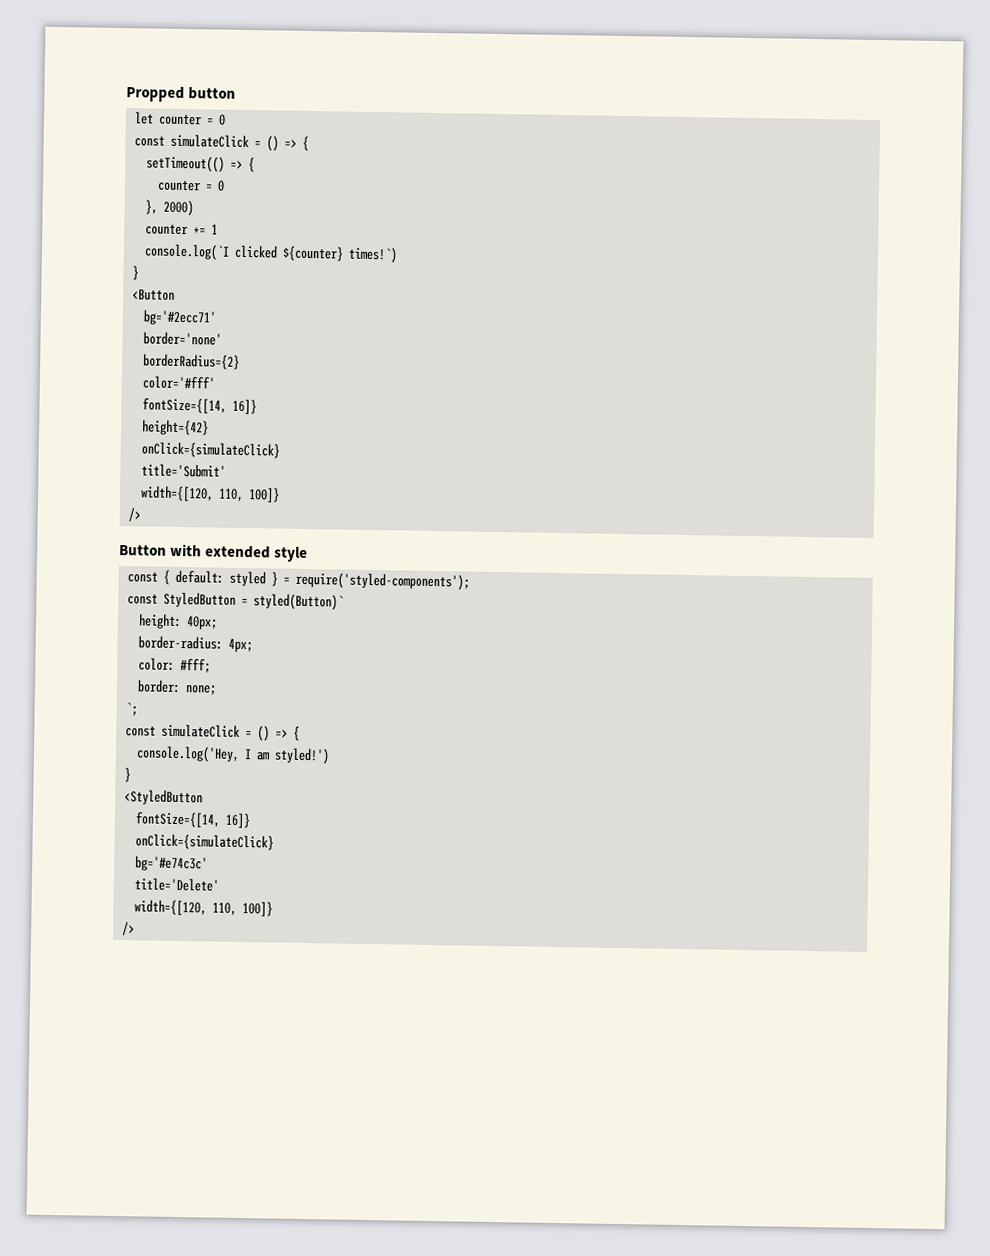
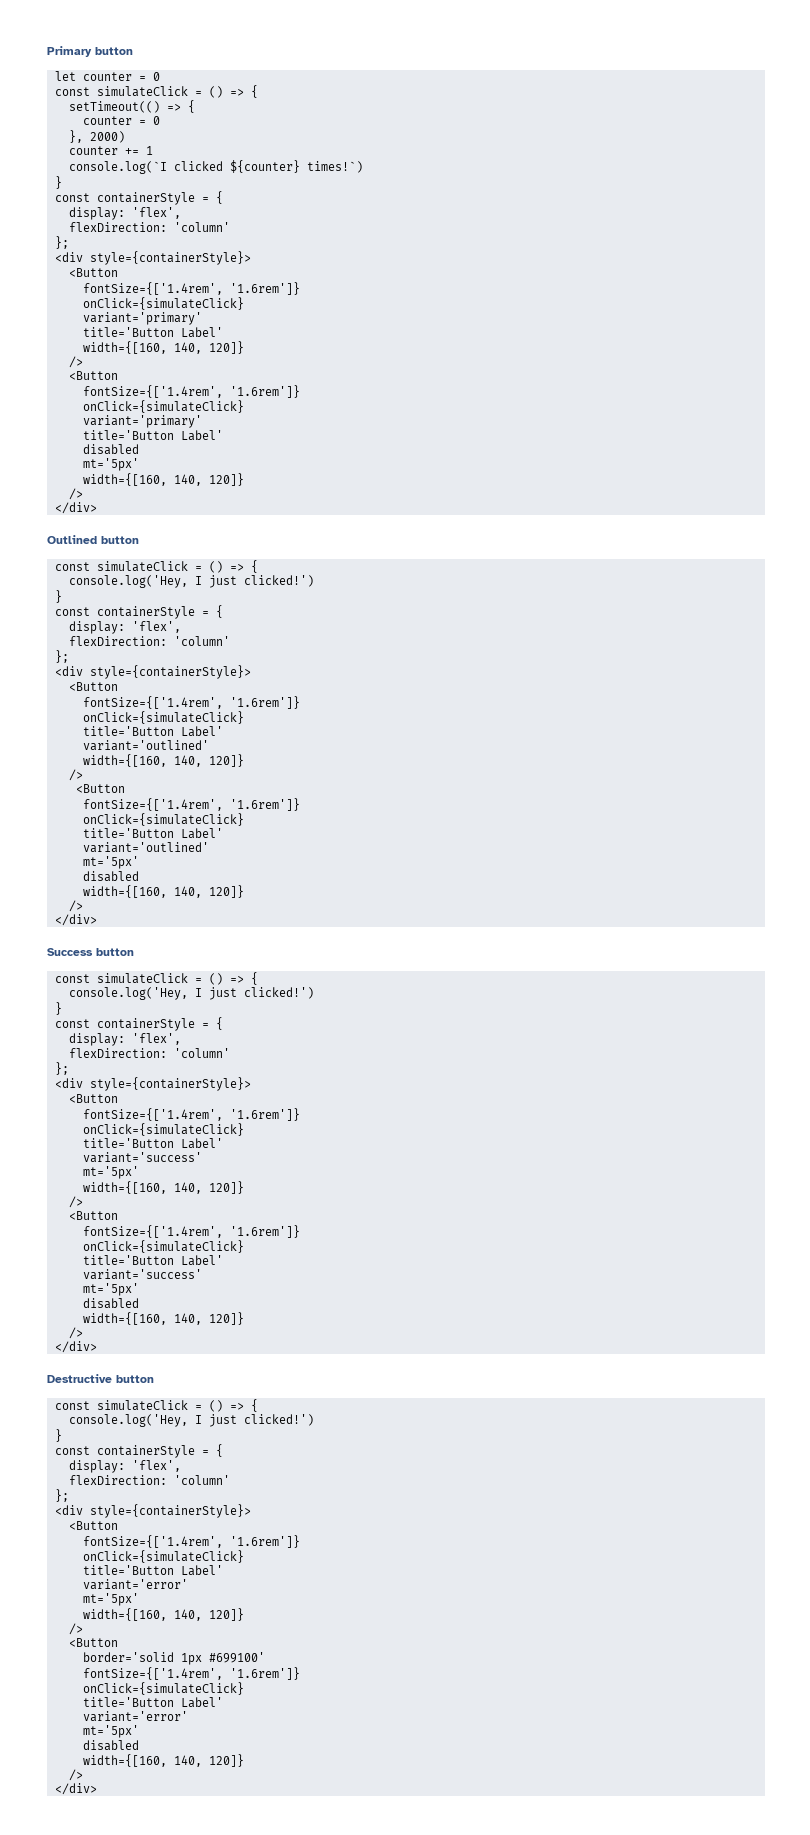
- Propped button
+ Primary button
  console.log(`I clicked ${counter} times!`)
  }
+ const containerStyle = {
+ display: 'flex',
+ flexDirection: 'column'
+ };
+ <div style={containerStyle}>
  <Button
- bg='#2ecc71'
- border='none'
- borderRadius={2}
- color='#fff'
- fontSize={[14, 16]}
- height={42}
+ fontSize={['1.4rem', '1.6rem']}
  onClick={simulateClick}
- title='Submit'
- width={[120, 110, 100]}
+ variant='primary'
+ title='Button Label'
+ width={[160, 140, 120]}
  />
- Button with extended style
- const { default: styled } = require('styled-components');
- const StyledButton = styled(Button)`
- height: 40px;
- border-radius: 4px;
- color: #fff;
- border: none;
- `;
+ <Button
+ fontSize={['1.4rem', '1.6rem']}
+ onClick={simulateClick}
+ variant='primary'
+ title='Button Label'
+ disabled
+ mt='5px'
+ width={[160, 140, 120]}
+ />
+ </div>
+ Outlined button
  const simulateClick = () => {
- console.log('Hey, I am styled!')
+ console.log('Hey, I just clicked!')
  }
- <StyledButton
- fontSize={[14, 16]}
+ const containerStyle = {
+ display: 'flex',
+ flexDirection: 'column'
+ };
+ <div style={containerStyle}>
+ <Button
+ fontSize={['1.4rem', '1.6rem']}
  onClick={simulateClick}
- bg='#e74c3c'
- title='Delete'
- width={[120, 110, 100]}
+ title='Button Label'
+ variant='outlined'
+ width={[160, 140, 120]}
  />
+ <Button
+ fontSize={['1.4rem', '1.6rem']}
+ onClick={simulateClick}
+ title='Button Label'
+ variant='outlined'
+ mt='5px'
+ disabled
+ width={[160, 140, 120]}
+ />
+ </div>
+ Success button
+ const simulateClick = () => {
+ console.log('Hey, I just clicked!')
+ }
+ const containerStyle = {
+ display: 'flex',
+ flexDirection: 'column'
+ };
+ <div style={containerStyle}>
+ <Button
+ fontSize={['1.4rem', '1.6rem']}
+ onClick={simulateClick}
+ title='Button Label'
+ variant='success'
+ mt='5px'
+ width={[160, 140, 120]}
+ />
+ <Button
+ fontSize={['1.4rem', '1.6rem']}
+ onClick={simulateClick}
+ title='Button Label'
+ variant='success'
+ mt='5px'
+ disabled
+ width={[160, 140, 120]}
+ />
+ </div>
+ Destructive button
+ const simulateClick = () => {
+ console.log('Hey, I just clicked!')
+ }
+ const containerStyle = {
+ display: 'flex',
+ flexDirection: 'column'
+ };
+ <div style={containerStyle}>
+ <Button
+ fontSize={['1.4rem', '1.6rem']}
+ onClick={simulateClick}
+ title='Button Label'
+ variant='error'
+ mt='5px'
+ width={[160, 140, 120]}
+ />
+ <Button
+ border='solid 1px #699100'
+ fontSize={['1.4rem', '1.6rem']}
+ onClick={simulateClick}
+ title='Button Label'
+ variant='error'
+ mt='5px'
+ disabled
+ width={[160, 140, 120]}
+ />
+ </div>

